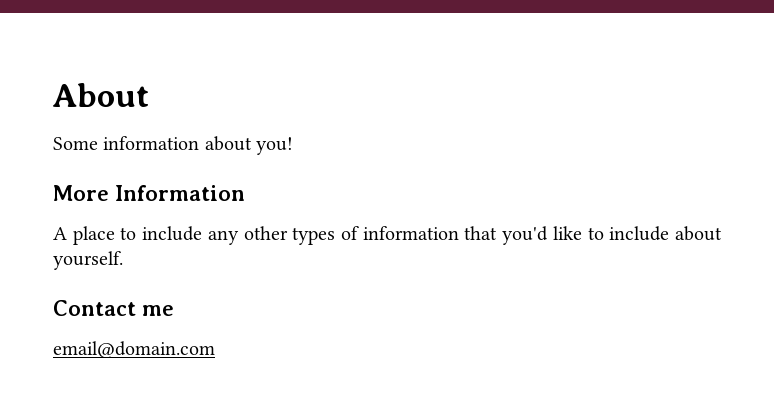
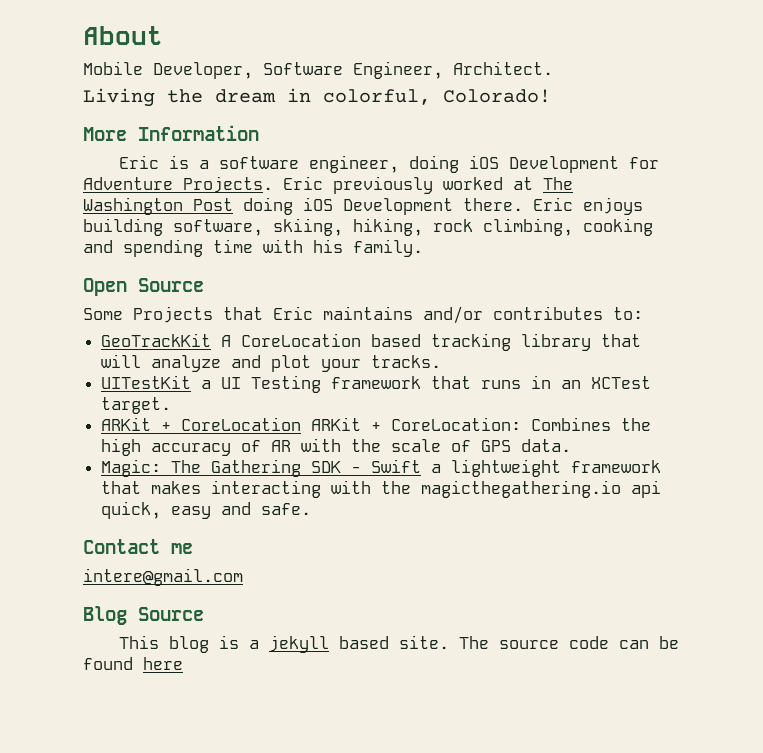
- Some information about you!
+ Mobile Developer, Software Engineer, Architect.
+ Living the dream in colorful, Colorado!
  More Information
- A place to include any other types of information that you'd like to include about yourself.
+ Eric is a software engineer, doing iOS Development for Adventure Projects. Eric previously worked at The Washington Post doing iOS Development there. Eric enjoys building software, skiing, hiking, rock climbing, cooking and spending time with his family.
+ Open Source
+ Some Projects that Eric maintains and/or contributes to:
+ GeoTrackKit A CoreLocation based tracking library that will analyze and plot your tracks.
+ UITestKit a UI Testing framework that runs in an XCTest target.
+ ARKit + CoreLocation ARKit + CoreLocation: Combines the high accuracy of AR with the scale of GPS data.
+ Magic: The Gathering SDK - Swift a lightweight framework that makes interacting with the magicthegathering.io api quick, easy and safe.
  Contact me
- email@domain.com
+ intere@gmail.com
+ Blog Source
+ This blog is a jekyll based site. The source code can be found here

